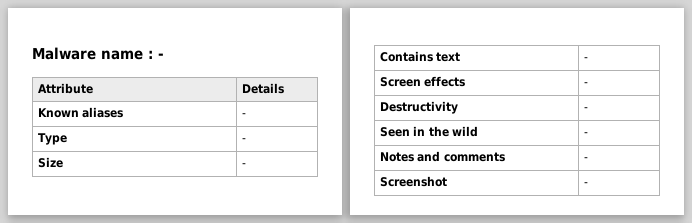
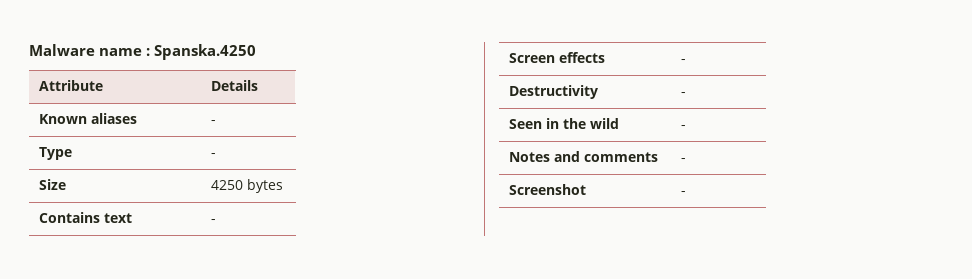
- Malware name : -
+ Malware name : Spanska.4250
- Size | -
+ Size | 4250 bytes

